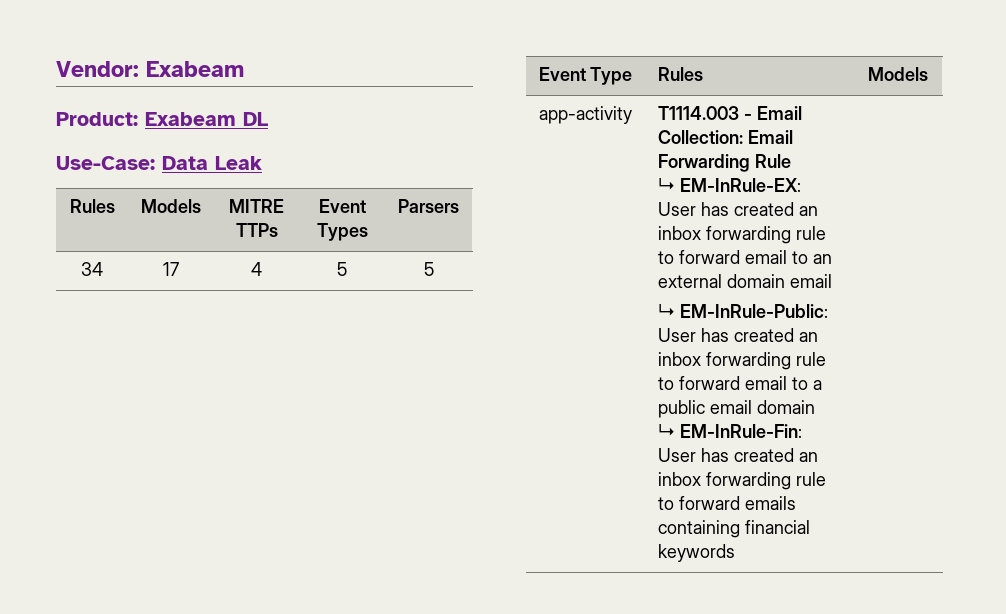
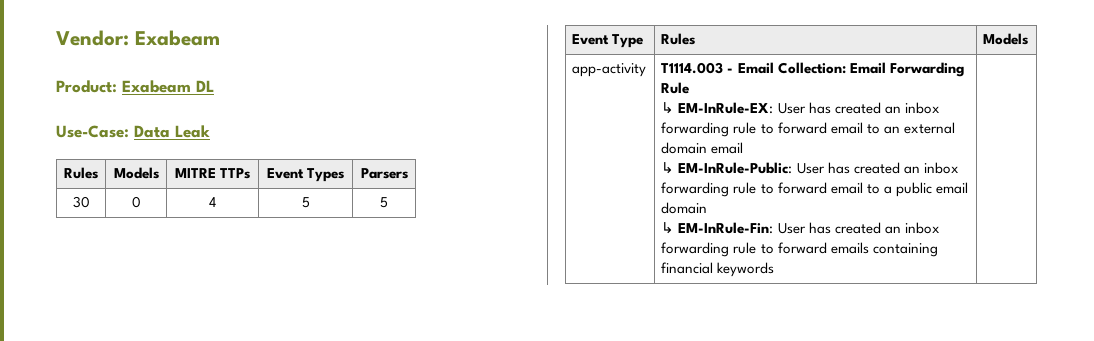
- 34 | 17 | 4 | 5 | 5
+ 30 | 0 | 4 | 5 | 5

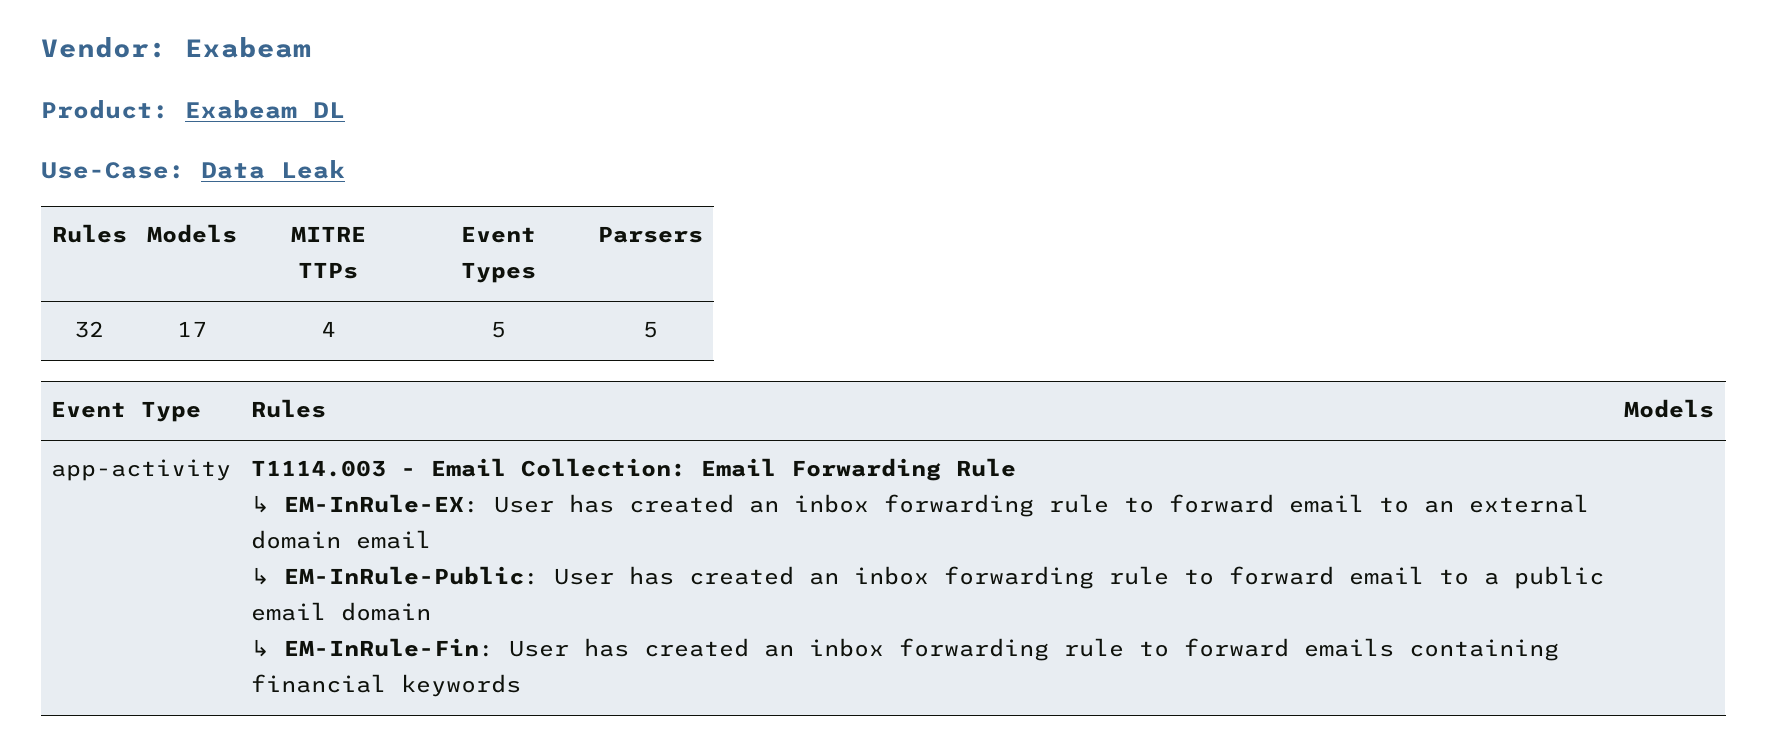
- 30 | 0 | 4 | 5 | 5
+ 32 | 17 | 4 | 5 | 5

